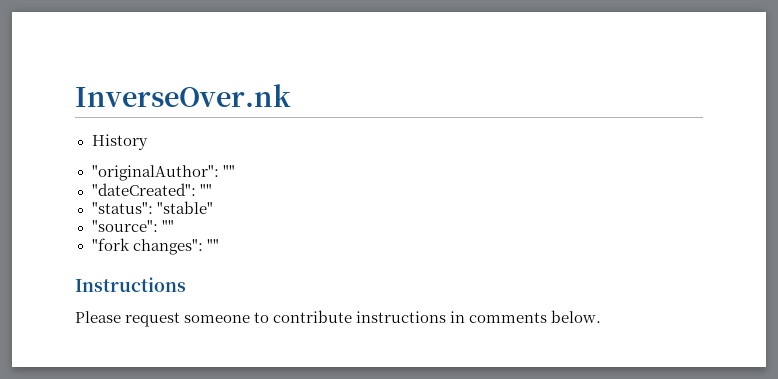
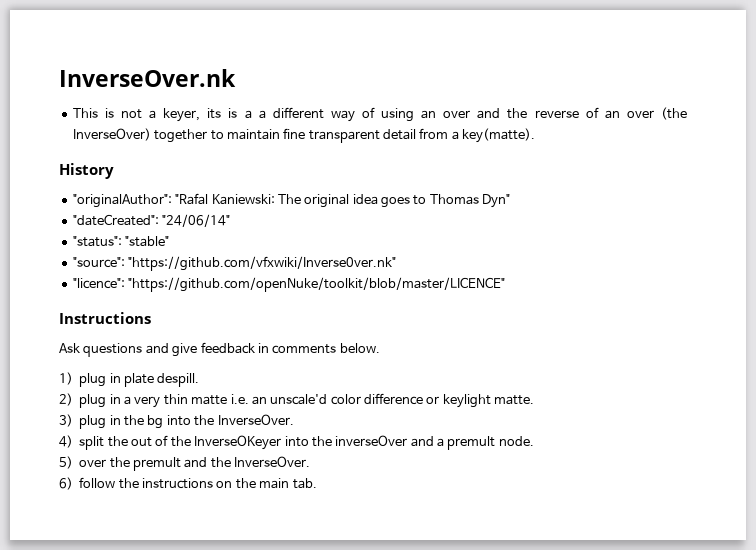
+ This is not a keyer, its is a a different way of using an over and the reverse of an over (the InverseOver) together to maintain fine transparent detail from a key(matte).
  History
- "originalAuthor": ""
+ "originalAuthor": "Rafal Kaniewski: The original idea goes to Thomas Dyn"
- "dateCreated": ""
+ "dateCreated": "24/06/14"
- "source": ""
- "fork changes": ""
+ "source": "https://github.com/vfxwiki/Inverse0ver.nk"
+ "licence": "https://github.com/openNuke/toolkit/blob/master/LICENCE"
  Instructions
- Please request someone to contribute instructions in comments below.
+ Ask questions and give feedback in comments below.
+ 1) plug in plate despill.
+ 2) plug in a very thin matte i.e. an unscale'd color difference or keylight matte.
+ 3) plug in the bg into the InverseOver.
+ 4) split the out of the InverseOKeyer into the inverseOver and a premult node.
+ 5) over the premult and the InverseOver.
+ 6) follow the instructions on the main tab.

